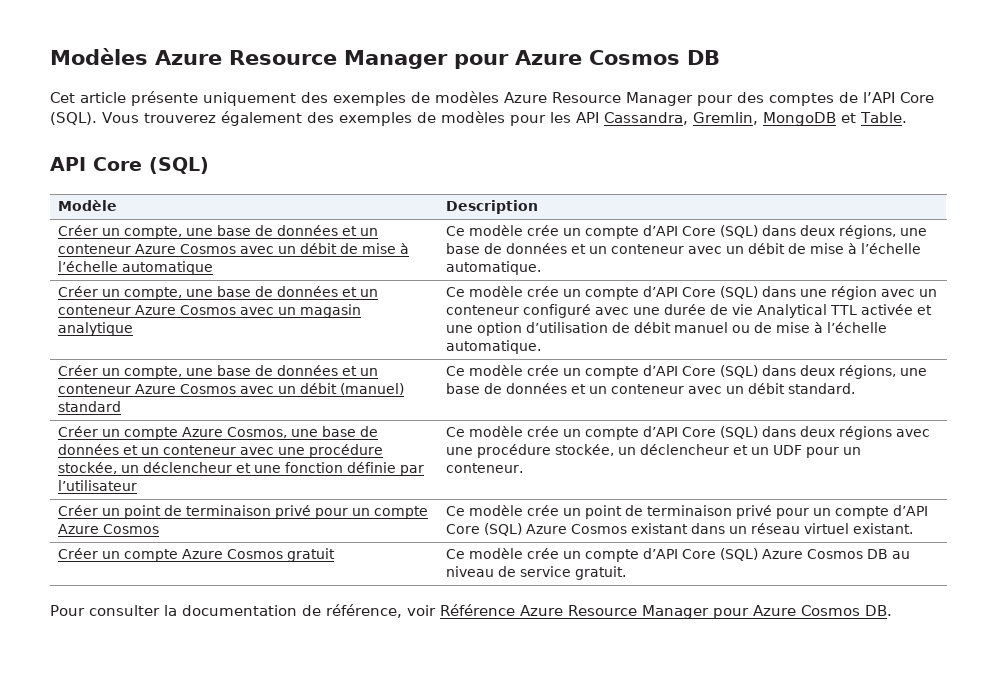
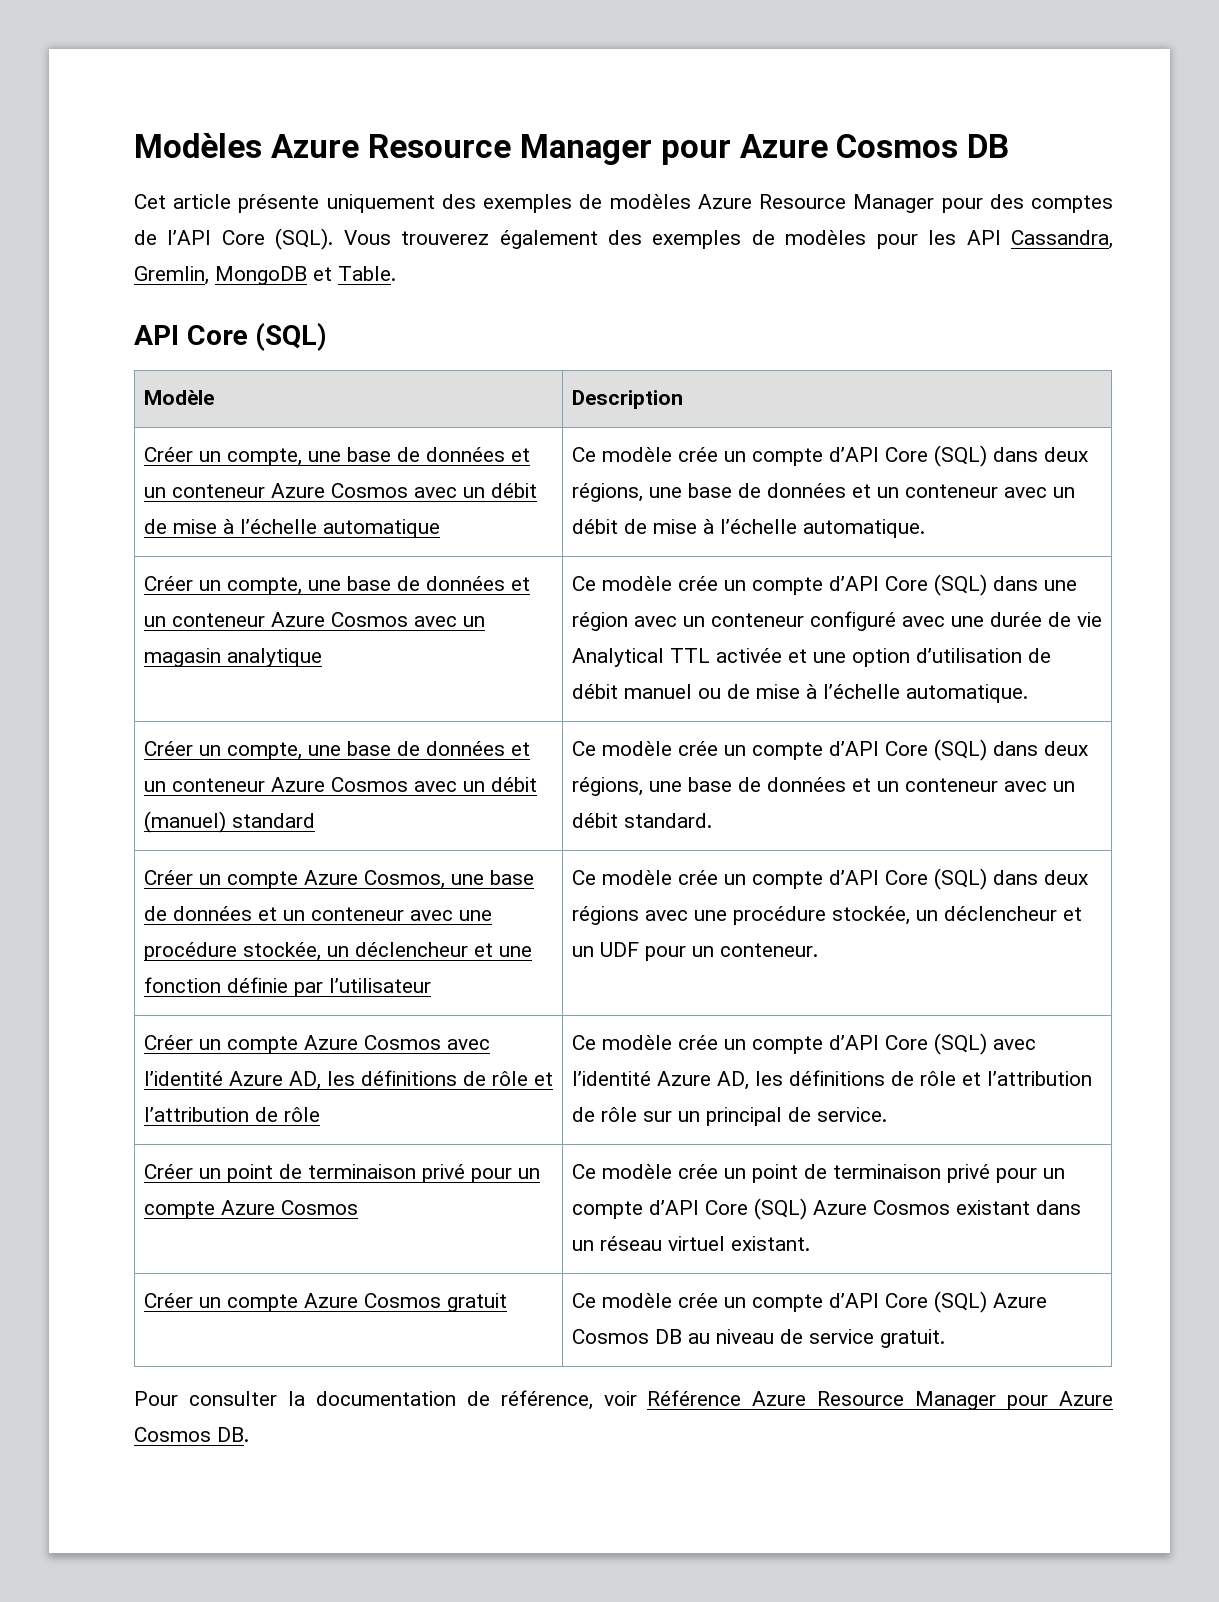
+ Créer un compte Azure Cosmos avec l’identité Azure AD, les définitions de rôle et l’attribution de rôle | Ce modèle crée un compte d’API Core (SQL) avec l’identité Azure AD, les définitions de rôle et l’attribution de rôle sur un principal de service.

